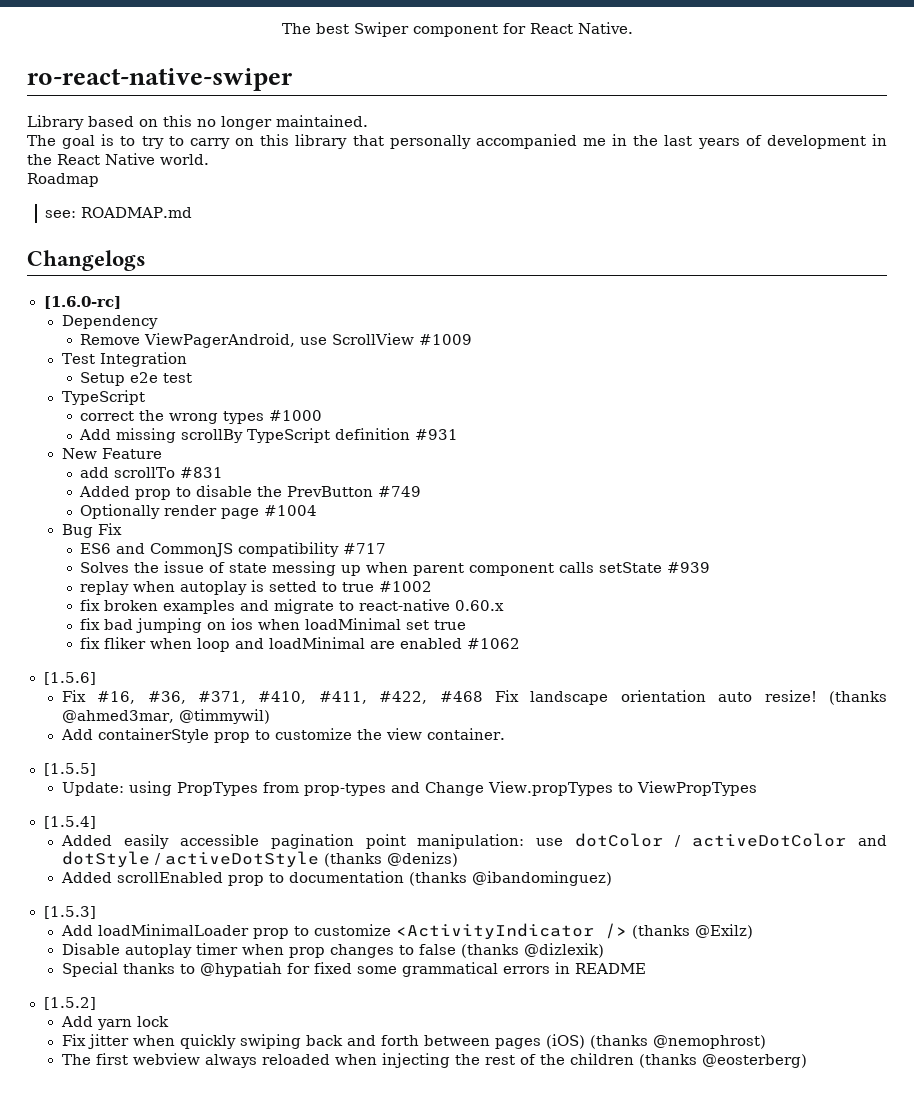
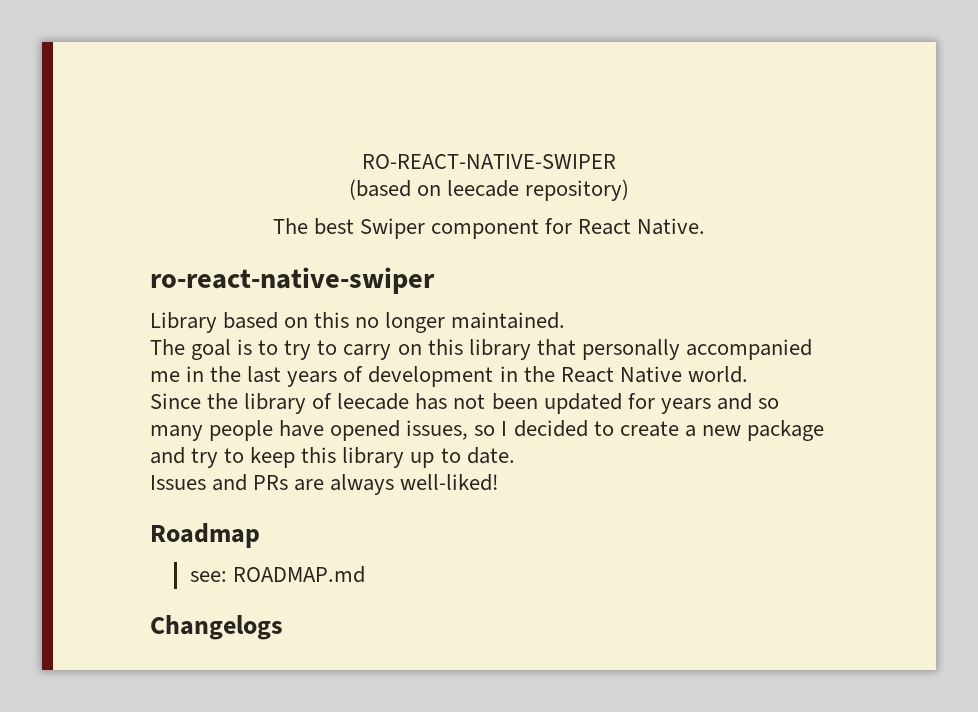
+ RO-REACT-NATIVE-SWIPER
+ (based on leecade repository)
+ Since the library of leecade has not been updated for years and so many people have opened issues, so I decided to create a new package and try to keep this library up to date.
+ Issues and PRs are always well-liked!
  Roadmap
  see: ROADMAP.md
  Changelogs
- [1.6.0-rc]
- Dependency
- Remove ViewPagerAndroid, use ScrollView #1009
- Test Integration
- Setup e2e test
- TypeScript
- correct the wrong types #1000
- Add missing scrollBy TypeScript definition #931
- New Feature
- add scrollTo #831
- Added prop to disable the PrevButton #749
- Optionally render page #1004
- Bug Fix
- ES6 and CommonJS compatibility #717
- Solves the issue of state messing up when parent component calls setState #939
- replay when autoplay is setted to true #1002
- fix broken examples and migrate to react-native 0.60.x
- fix bad jumping on ios when loadMinimal set true
- fix fliker when loop and loadMinimal are enabled #1062
- [1.5.6]
- Fix #16, #36, #371, #410, #411, #422, #468 Fix landscape orientation auto resize! (thanks @ahmed3mar, @timmywil)
- Add containerStyle prop to customize the view container.
- [1.5.5]
- Update: using PropTypes from prop-types and Change View.propTypes to ViewPropTypes
- [1.5.4]
- Added easily accessible pagination point manipulation: use dotColor / activeDotColor and dotStyle / activeDotStyle (thanks @denizs)
- Added scrollEnabled prop to documentation (thanks @ibandominguez)
- [1.5.3]
- Add loadMinimalLoader prop to customize <ActivityIndicator /> (thanks @Exilz)
- Disable autoplay timer when prop changes to false (thanks @dizlexik)
- Special thanks to @hypatiah for fixed some grammatical errors in README
- [1.5.2]
- Add yarn lock
- Fix jitter when quickly swiping back and forth between pages (iOS) (thanks @nemophrost)
- The first webview always reloaded when injecting the rest of the children (thanks @eosterberg)

